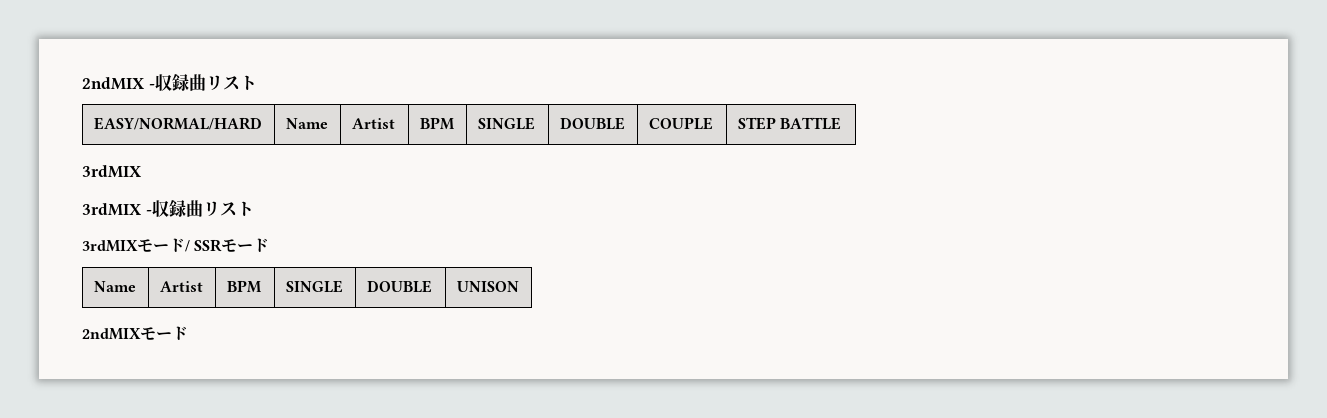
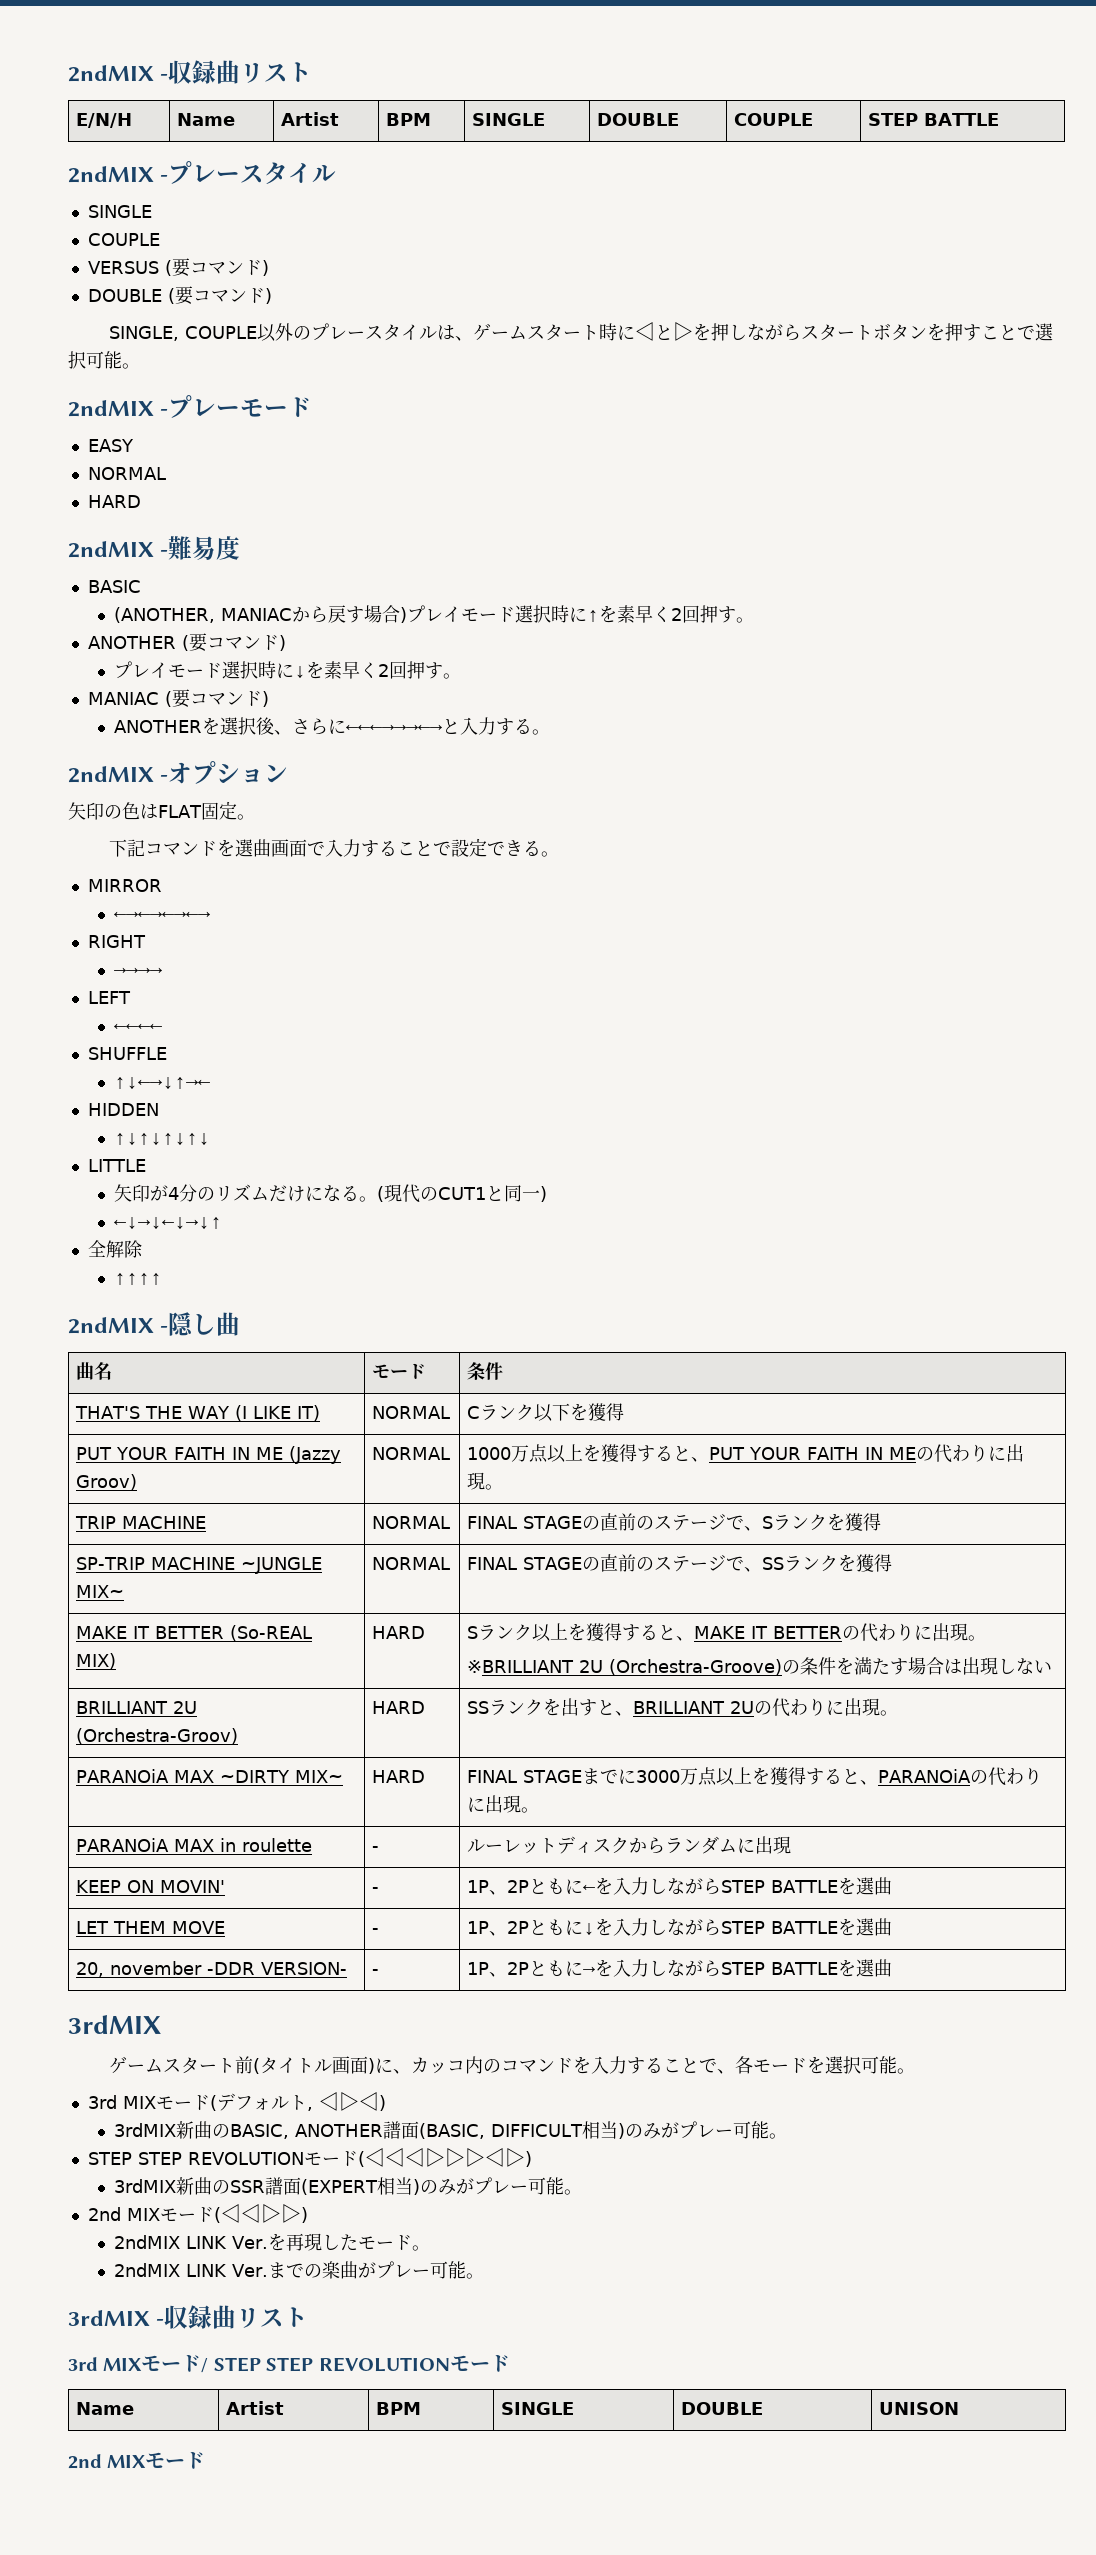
- EASY/NORMAL/HARD | Name | Artist | BPM | SINGLE | DOUBLE | COUPLE | STEP BATTLE
+ E/N/H | Name | Artist | BPM | SINGLE | DOUBLE | COUPLE | STEP BATTLE
+ 2ndMIX -プレースタイル
+ SINGLE
+ COUPLE
+ VERSUS (要コマンド)
+ DOUBLE (要コマンド)
+ SINGLE, COUPLE以外のプレースタイルは、ゲームスタート時に◁と▷を押しながらスタートボタンを押すことで選択可能。
+ 2ndMIX -プレーモード
+ EASY
+ NORMAL
+ HARD
+ 2ndMIX -難易度
+ BASIC
+ (ANOTHER, MANIACから戻す場合)プレイモード選択時に↑を素早く2回押す。
+ ANOTHER (要コマンド)
+ プレイモード選択時に↓を素早く2回押す。
+ MANIAC (要コマンド)
+ ANOTHERを選択後、さらに←←←→→→←→と入力する。
+ 2ndMIX -オプション
+ 矢印の色はFLAT固定。
+ 下記コマンドを選曲画面で入力することで設定できる。
+ MIRROR
+ ←→←→←→←→
+ RIGHT
+ →→→→
+ LEFT
+ ←←←←
+ SHUFFLE
+ ↑↓←→↓↑→←
+ HIDDEN
+ ↑↓↑↓↑↓↑↓
+ LITTLE
+ 矢印が4分のリズムだけになる。(現代のCUT1と同一)
+ ←↓→↓←↓→↓↑
+ 全解除
+ ↑↑↑↑
+ 2ndMIX -隠し曲
+ 曲名 | モード | 条件
+ THAT'S THE WAY (I LIKE IT) | NORMAL | Cランク以下を獲得
+ PUT YOUR FAITH IN ME (Jazzy Groov) | NORMAL | 1000万点以上を獲得すると、PUT YOUR FAITH IN MEの代わりに出現。
+ TRIP MACHINE | NORMAL | FINAL STAGEの直前のステージで、Sランクを獲得
+ SP-TRIP MACHINE ~JUNGLE MIX~ | NORMAL | FINAL STAGEの直前のステージで、SSランクを獲得
+ MAKE IT BETTER (So-REAL MIX) | HARD | Sランク以上を獲得すると、MAKE IT BETTERの代わりに出現。
+ ※BRILLIANT 2U (Orchestra-Groove)の条件を満たす場合は出現しない
+ BRILLIANT 2U (Orchestra-Groov) | HARD | SSランクを出すと、BRILLIANT 2Uの代わりに出現。
+ PARANOiA MAX ~DIRTY MIX~ | HARD | FINAL STAGEまでに3000万点以上を獲得すると、PARANOiAの代わりに出現。
+ PARANOiA MAX in roulette | - | ルーレットディスクからランダムに出現
+ KEEP ON MOVIN' | - | 1P、2Pともに←を入力しながらSTEP BATTLEを選曲
+ LET THEM MOVE | - | 1P、2Pともに↓を入力しながらSTEP BATTLEを選曲
+ 20, november -DDR VERSION- | - | 1P、2Pともに→を入力しながらSTEP BATTLEを選曲
  3rdMIX
+ ゲームスタート前(タイトル画面)に、カッコ内のコマンドを入力することで、各モードを選択可能。
+ 3rd MIXモード(デフォルト, ◁▷◁)
+ 3rdMIX新曲のBASIC, ANOTHER譜面(BASIC, DIFFICULT相当)のみがプレー可能。
+ STEP STEP REVOLUTIONモード(◁◁◁▷▷▷◁▷)
+ 3rdMIX新曲のSSR譜面(EXPERT相当)のみがプレー可能。
+ 2nd MIXモード(◁◁▷▷)
+ 2ndMIX LINK Ver.を再現したモード。
+ 2ndMIX LINK Ver.までの楽曲がプレー可能。
- 3rdMIXモード/ SSRモード
+ 3rd MIXモード/ STEP STEP REVOLUTIONモード
  Name | Artist | BPM | SINGLE | DOUBLE | UNISON
- 2ndMIXモード
+ 2nd MIXモード

